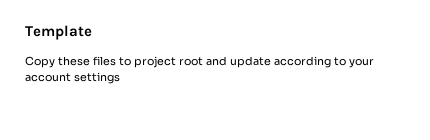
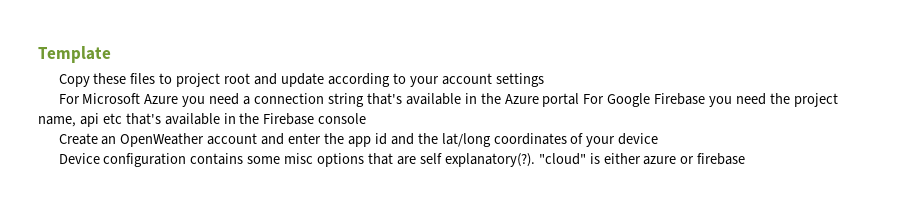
+ For Microsoft Azure you need a connection string that's available in the Azure portal For Google Firebase you need the project name, api etc that's available in the Firebase console
+ Create an OpenWeather account and enter the app id and the lat/long coordinates of your device
+ Device configuration contains some misc options that are self explanatory(?). "cloud" is either azure or firebase

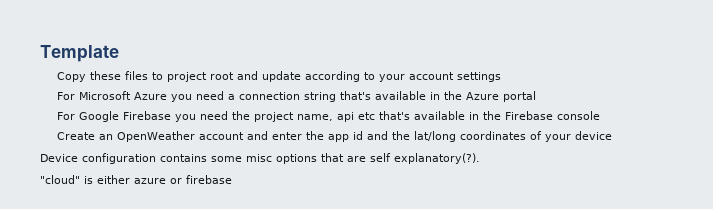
- For Microsoft Azure you need a connection string that's available in the Azure portal For Google Firebase you need the project name, api etc that's available in the Firebase console
+ For Microsoft Azure you need a connection string that's available in the Azure portal
+ For Google Firebase you need the project name, api etc that's available in the Firebase console
- Device configuration contains some misc options that are self explanatory(?). "cloud" is either azure or firebase
+ Device configuration contains some misc options that are self explanatory(?).
+ "cloud" is either azure or firebase

